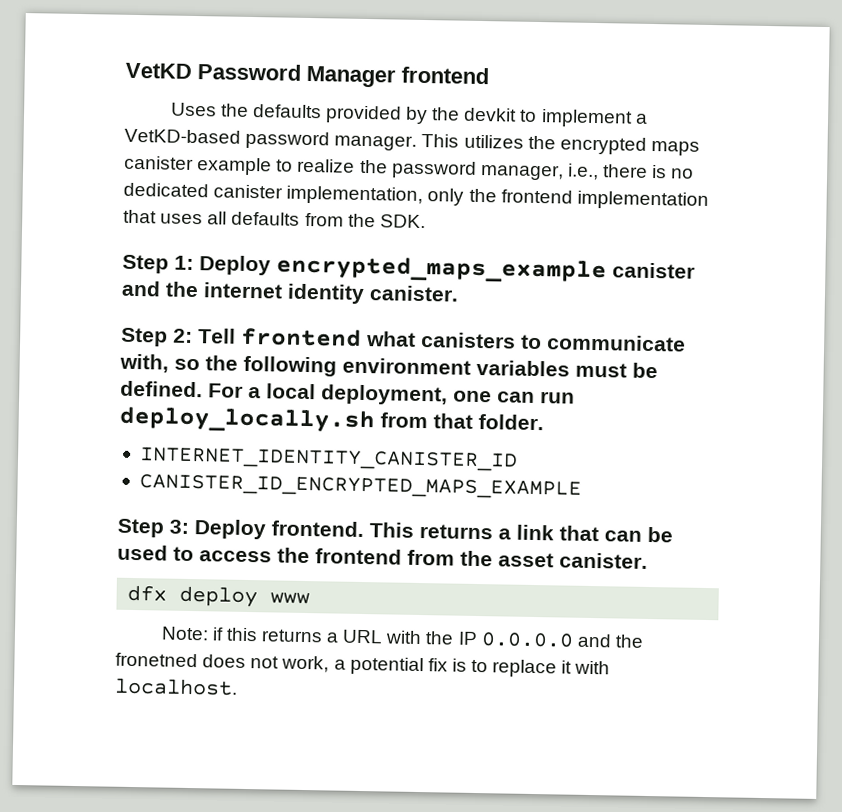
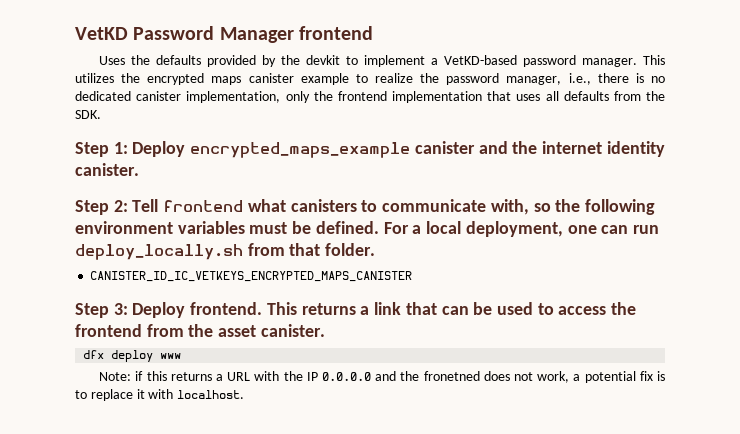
- INTERNET_IDENTITY_CANISTER_ID
- CANISTER_ID_ENCRYPTED_MAPS_EXAMPLE
+ CANISTER_ID_IC_VETKEYS_ENCRYPTED_MAPS_CANISTER

